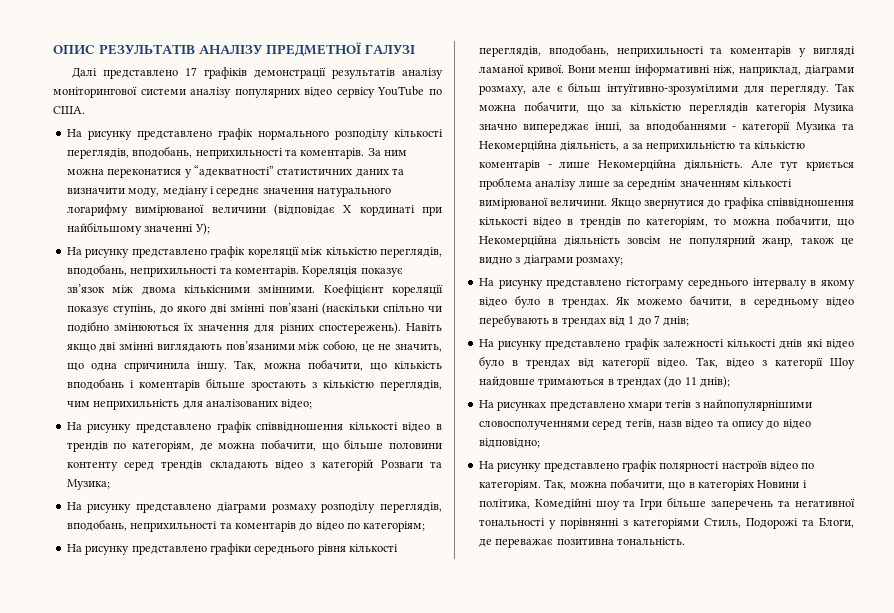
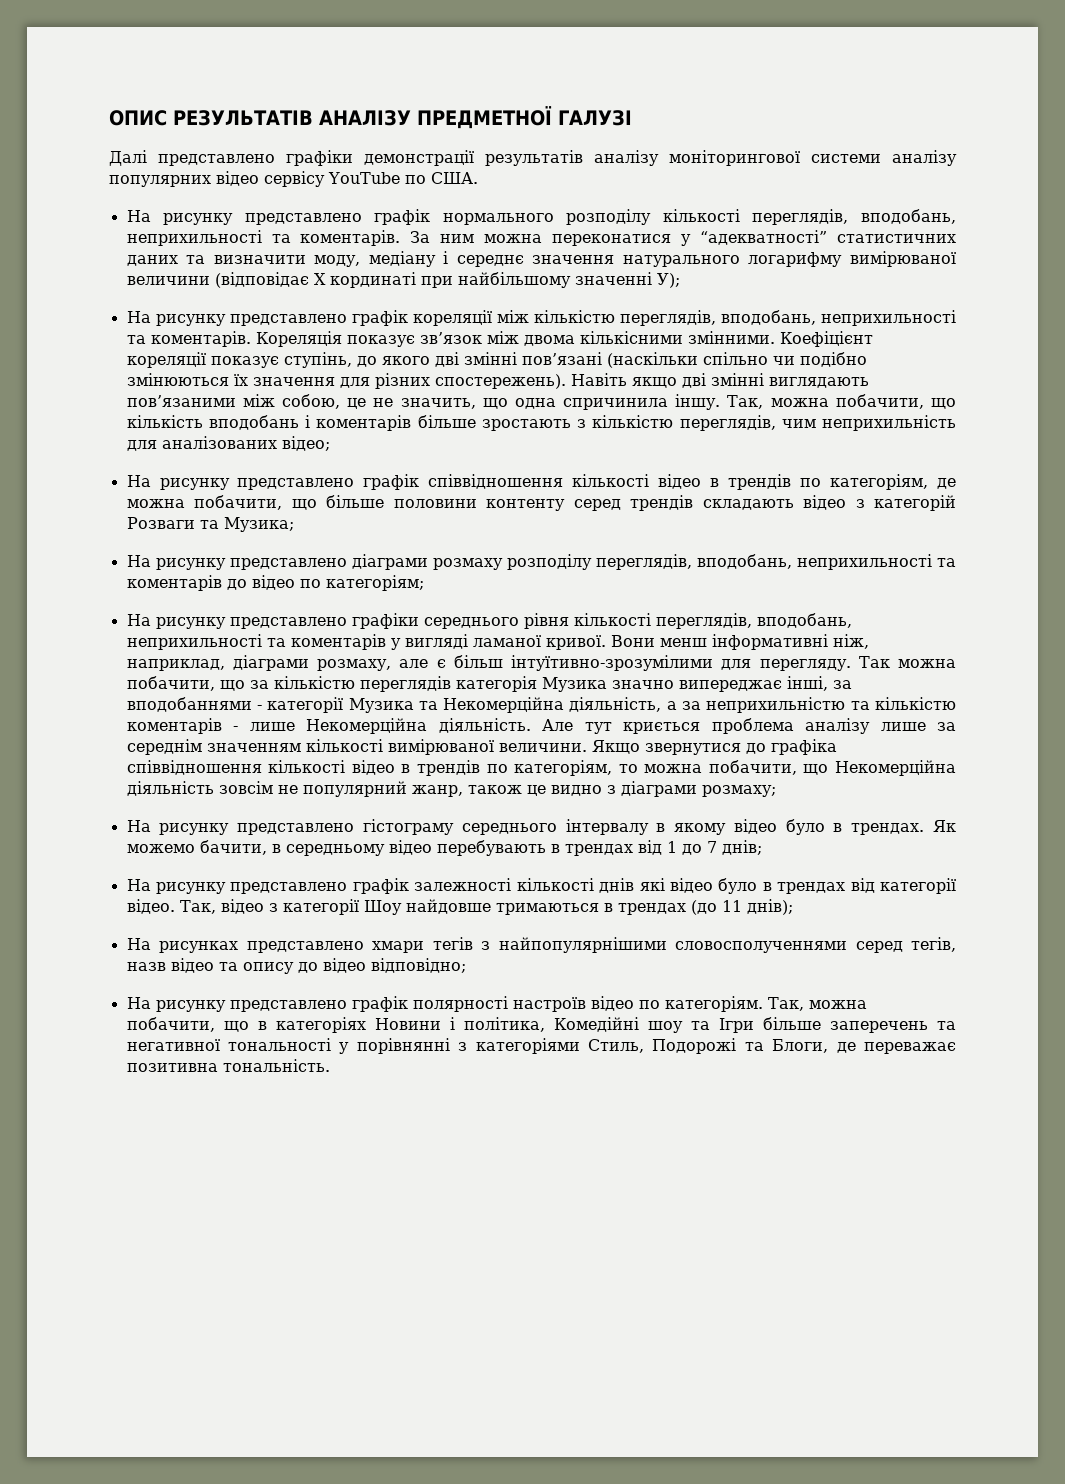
- Далі представлено 17 графіків демонстрації результатів аналізу моніторингової системи аналізу популярних відео сервісу YouTube по США.
+ Далі представлено графіки демонстрації результатів аналізу моніторингової системи аналізу популярних відео сервісу YouTube по США.

